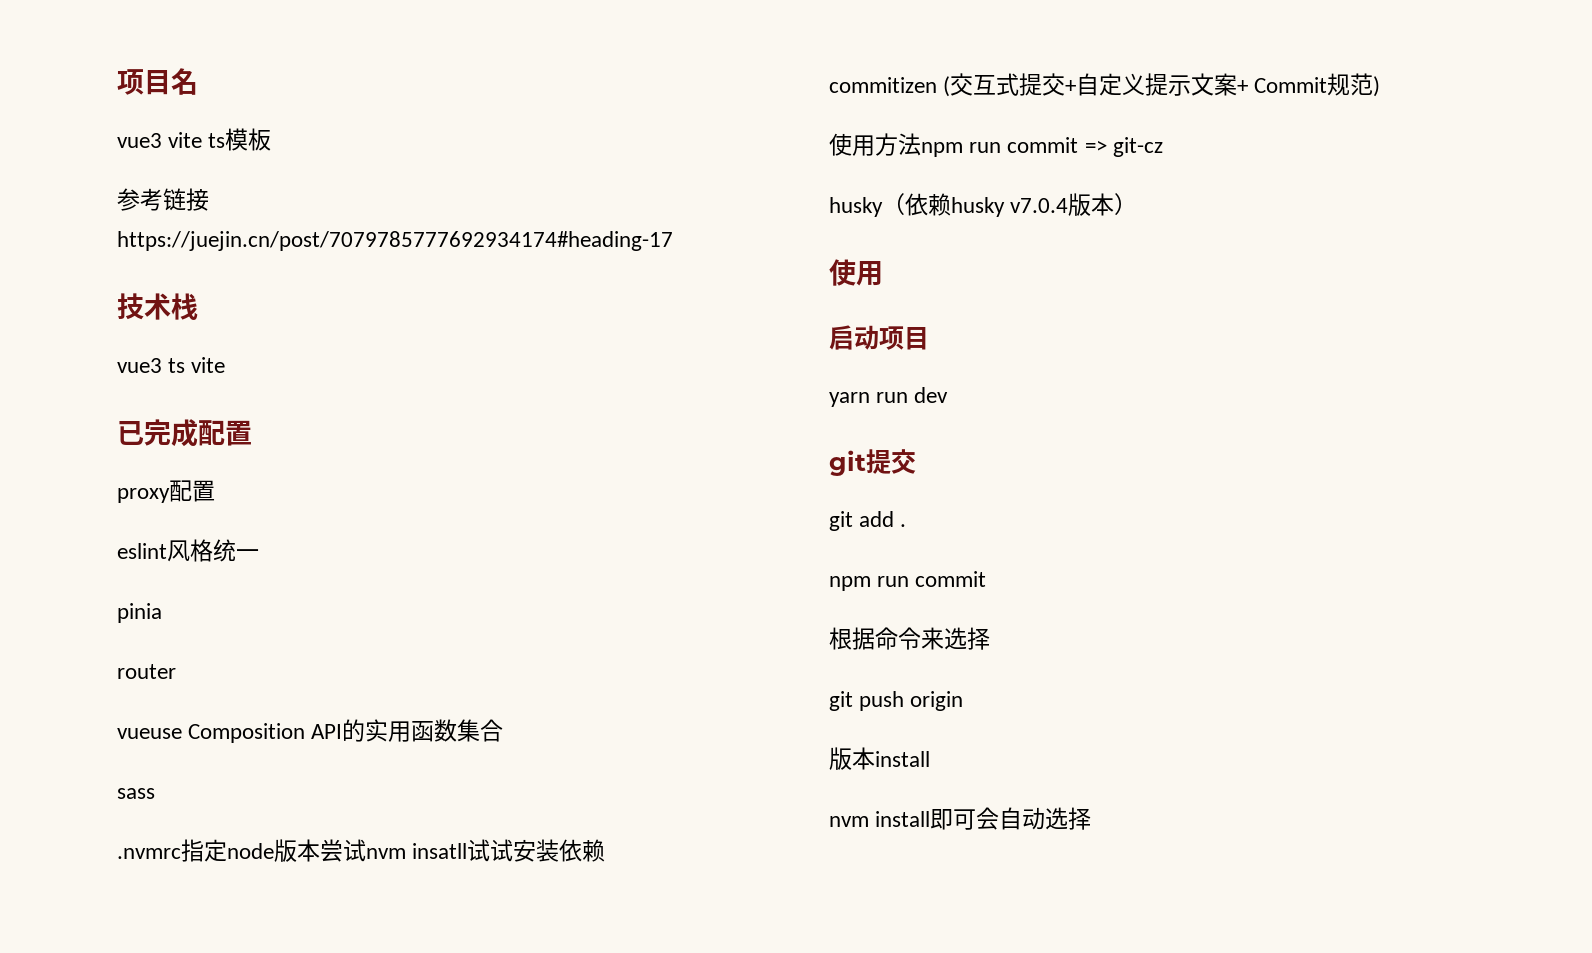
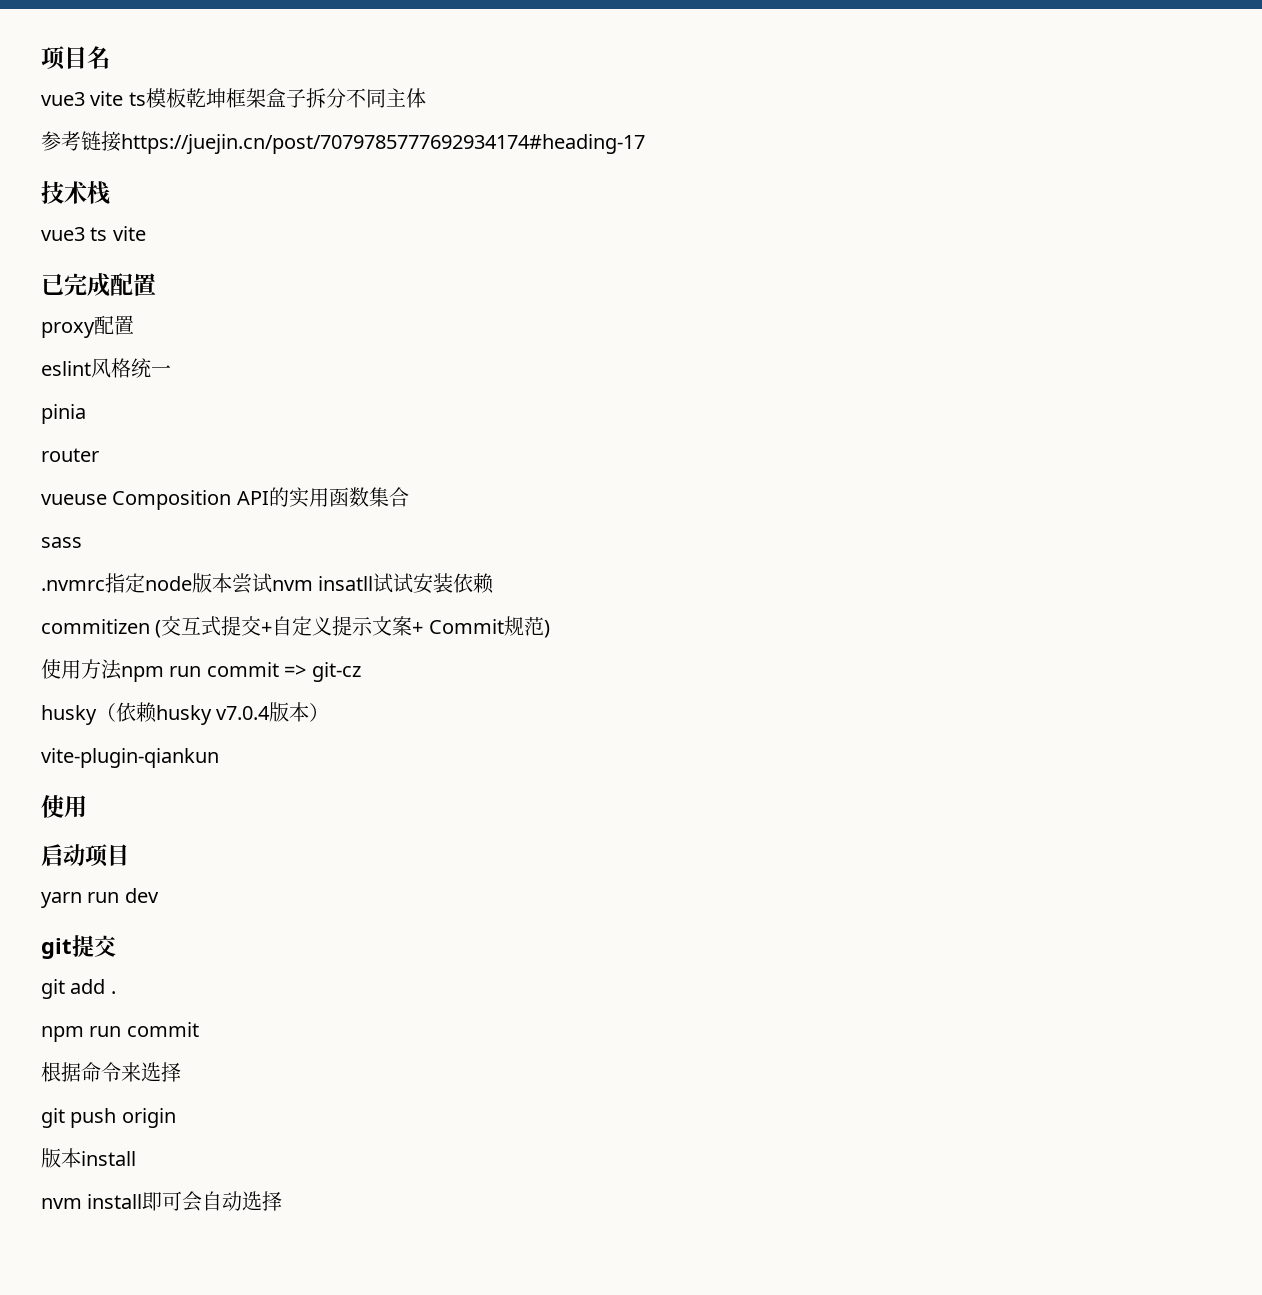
- vue3 vite ts模板
+ vue3 vite ts模板乾坤框架盒子拆分不同主体
+ vite-plugin-qiankun

